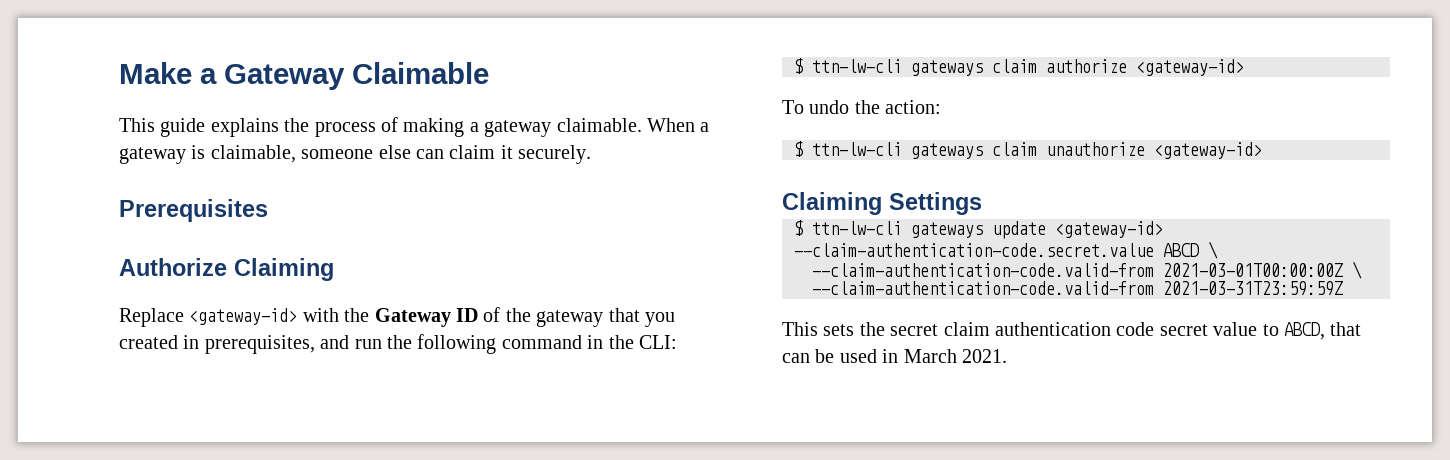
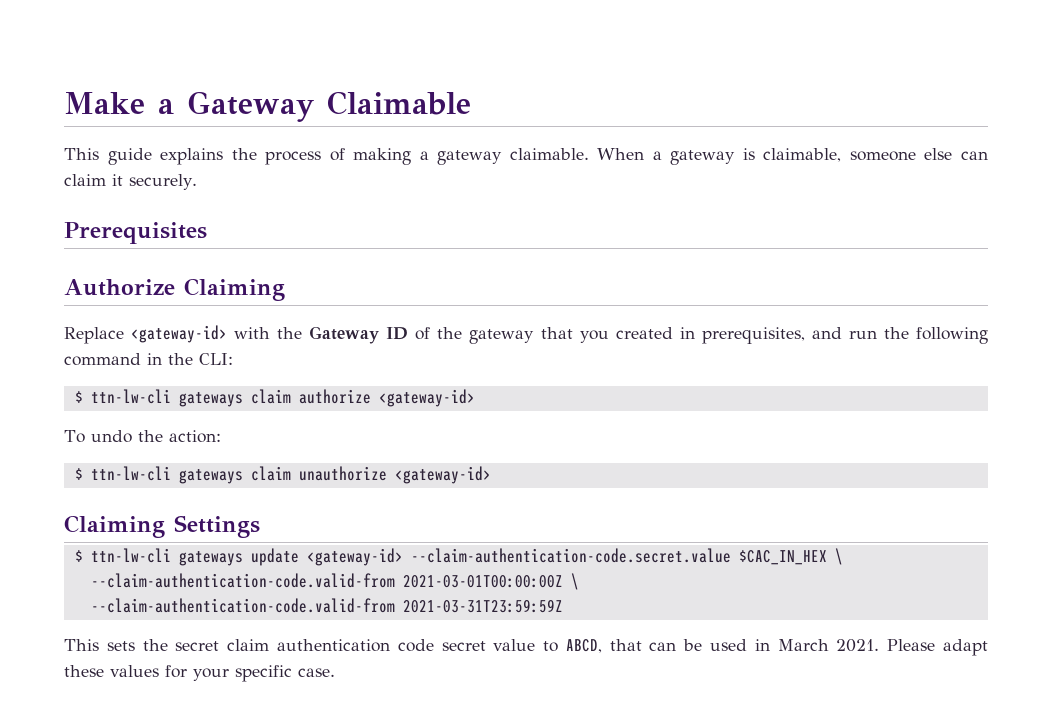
- $ ttn-lw-cli gateways update <gateway-id> --claim-authentication-code.secret.value ABCD \
+ $ ttn-lw-cli gateways update <gateway-id> --claim-authentication-code.secret.value $CAC_IN_HEX \
+ Please adapt these values for your specific case.

